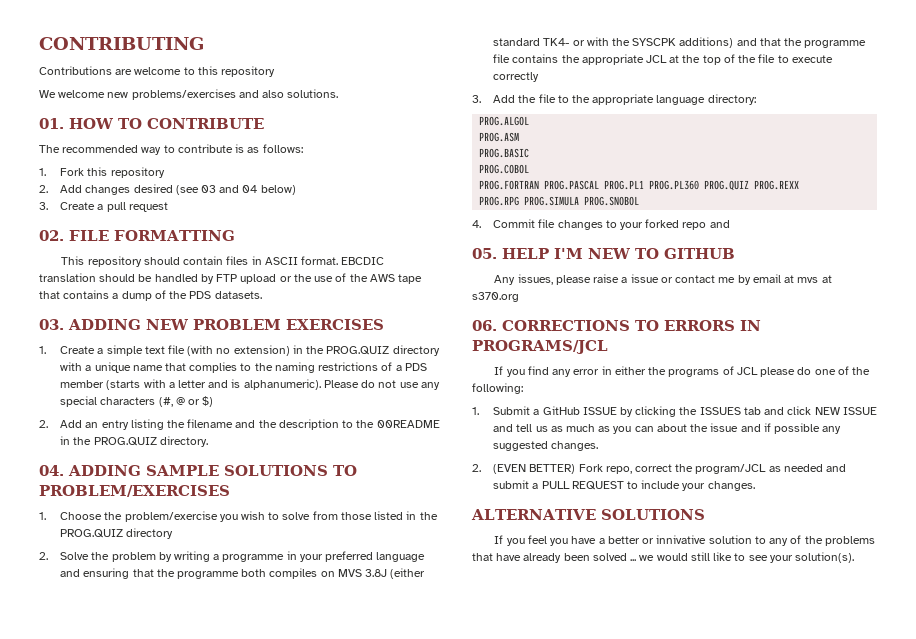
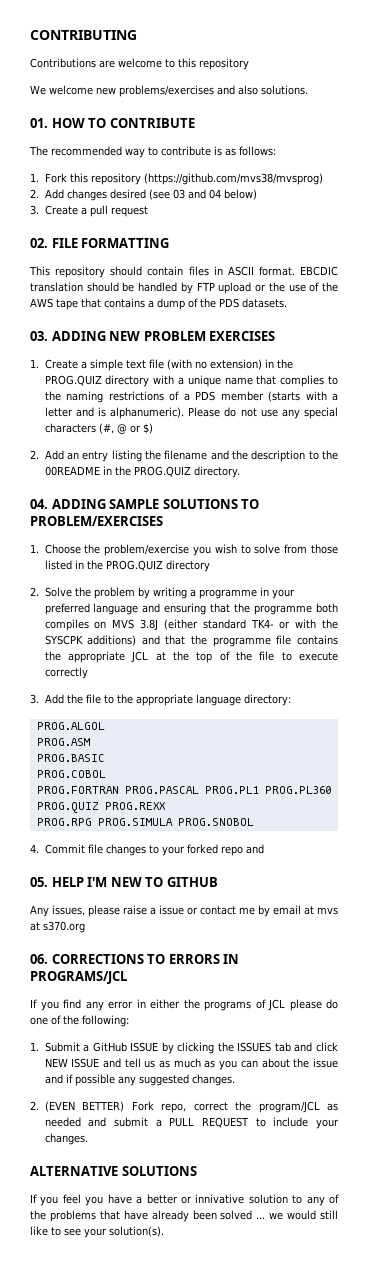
- 1. Fork this repository
+ 1. Fork this repository (https://github.com/mvs38/mvsprog)

